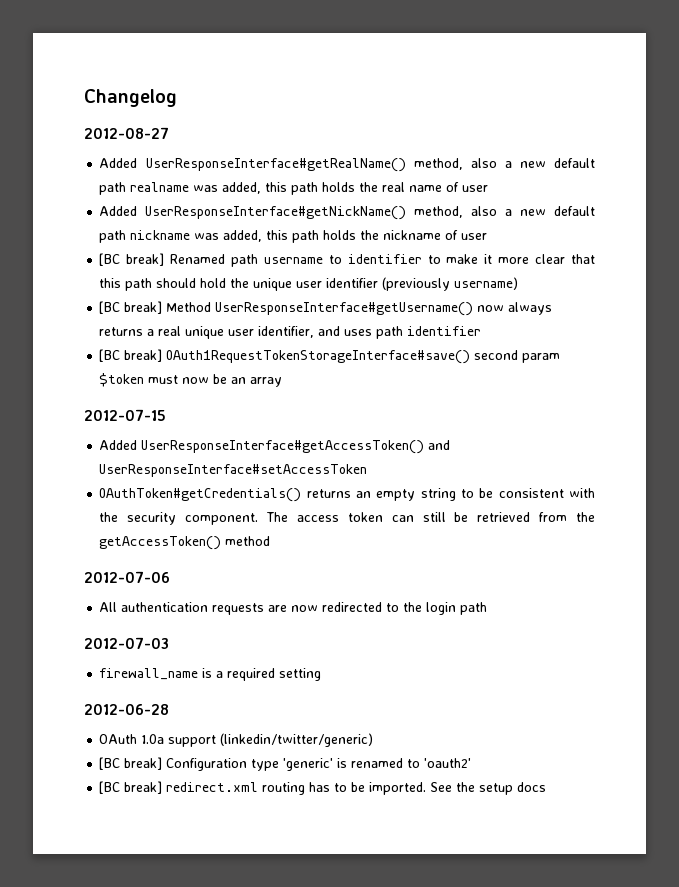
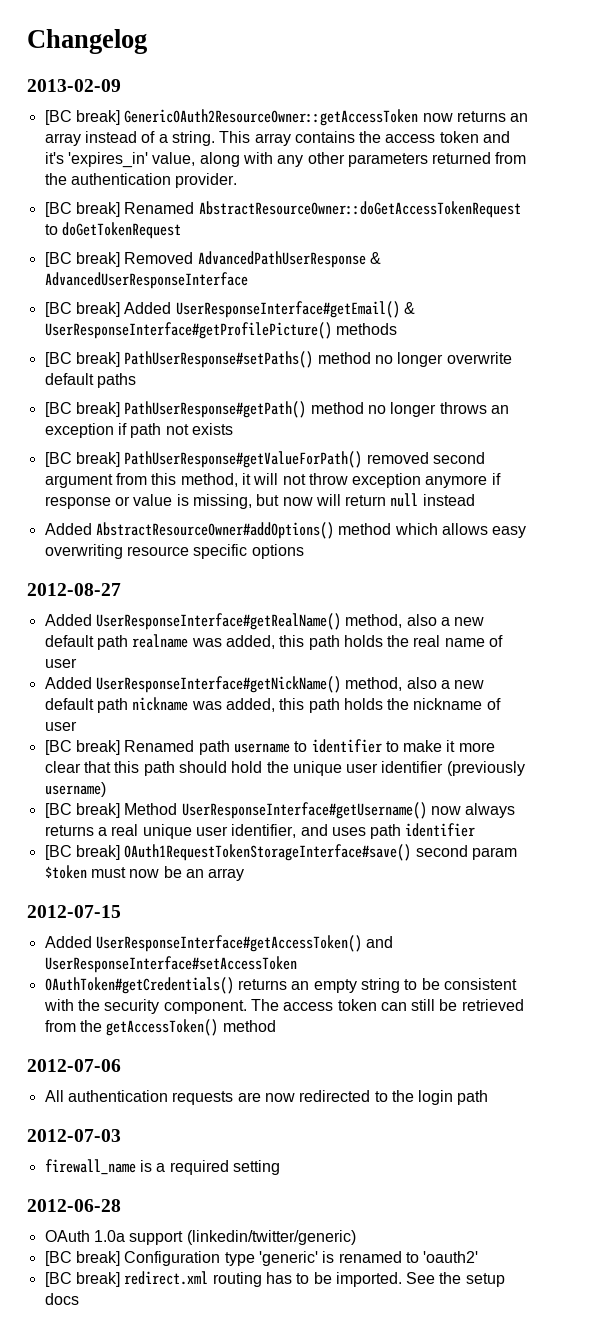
+ 2013-02-09
+ [BC break] GenericOAuth2ResourceOwner::getAccessToken now returns an array instead of a string. This array contains the access token and it's 'expires_in' value, along with any other parameters returned from the authentication provider.
+ [BC break] Renamed AbstractResourceOwner::doGetAccessTokenRequest to doGetTokenRequest
+ [BC break] Removed AdvancedPathUserResponse & AdvancedUserResponseInterface
+ [BC break] Added UserResponseInterface#getEmail() & UserResponseInterface#getProfilePicture() methods
+ [BC break] PathUserResponse#setPaths() method no longer overwrite default paths
+ [BC break] PathUserResponse#getPath() method no longer throws an exception if path not exists
+ [BC break] PathUserResponse#getValueForPath() removed second argument from this method, it will not throw exception anymore if response or value is missing, but now will return null instead
+ Added AbstractResourceOwner#addOptions() method which allows easy overwriting resource specific options

